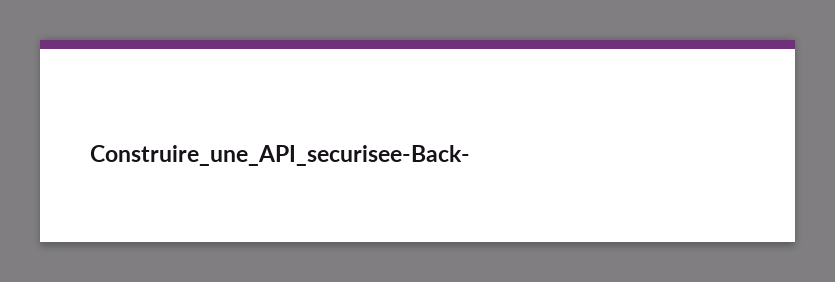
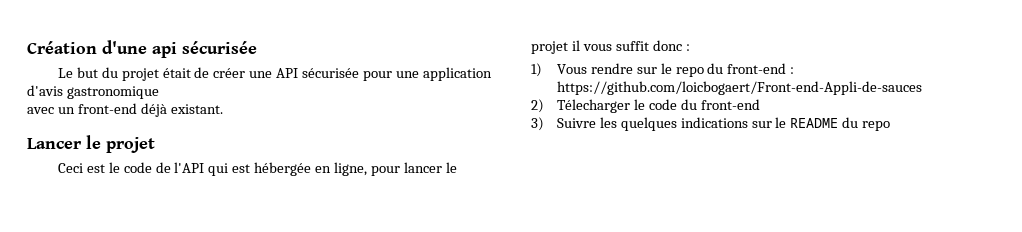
- Construire_une_API_securisee-Back-
+ Création d'une api sécurisée
+ Le but du projet était de créer une API sécurisée pour une application d'avis gastronomique
+ avec un front-end déjà existant.
+ Lancer le projet
+ Ceci est le code de l'API qui est hébergée en ligne, pour lancer le projet il vous suffit donc :
+ 1) Vous rendre sur le repo du front-end : https://github.com/loicbogaert/Front-end-Appli-de-sauces
+ 2) Télecharger le code du front-end
+ 3) Suivre les quelques indications sur le README du repo

